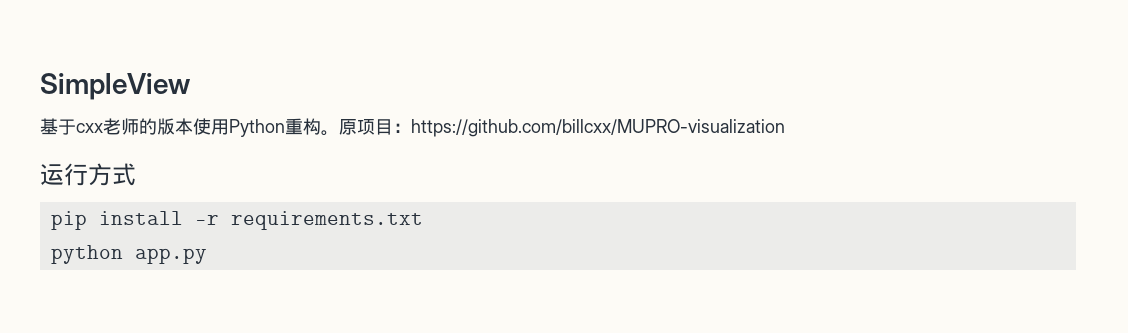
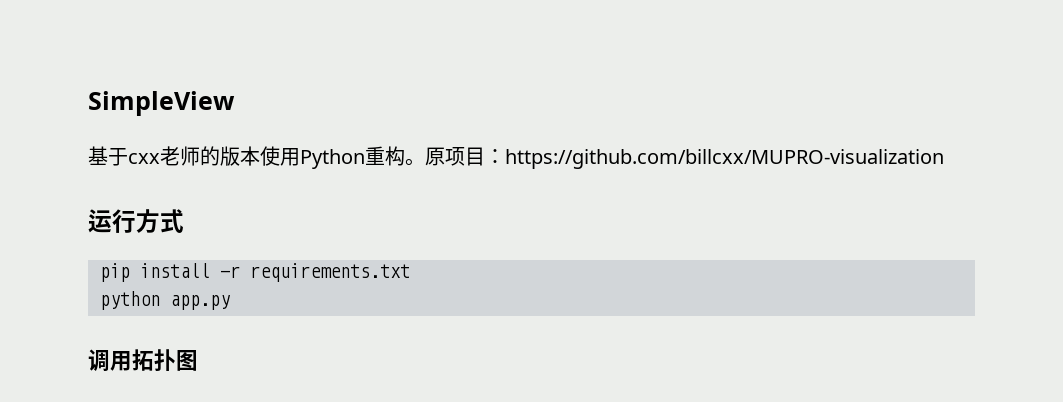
+ 调用拓扑图

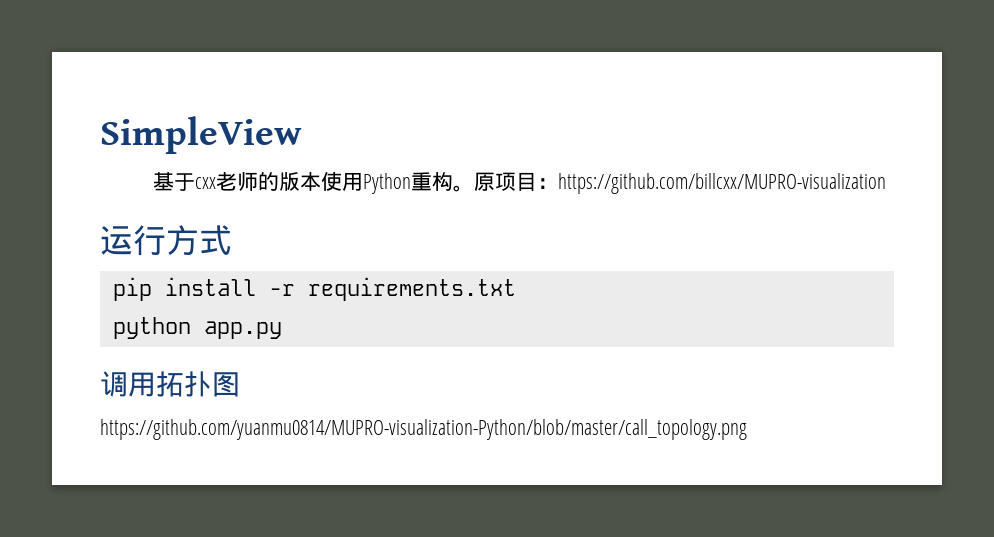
+ https://github.com/yuanmu0814/MUPRO-visualization-Python/blob/master/call_topology.png

